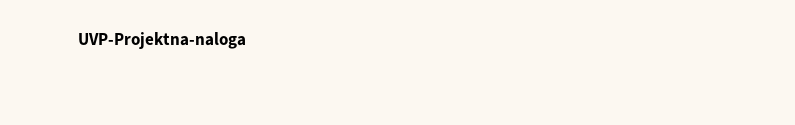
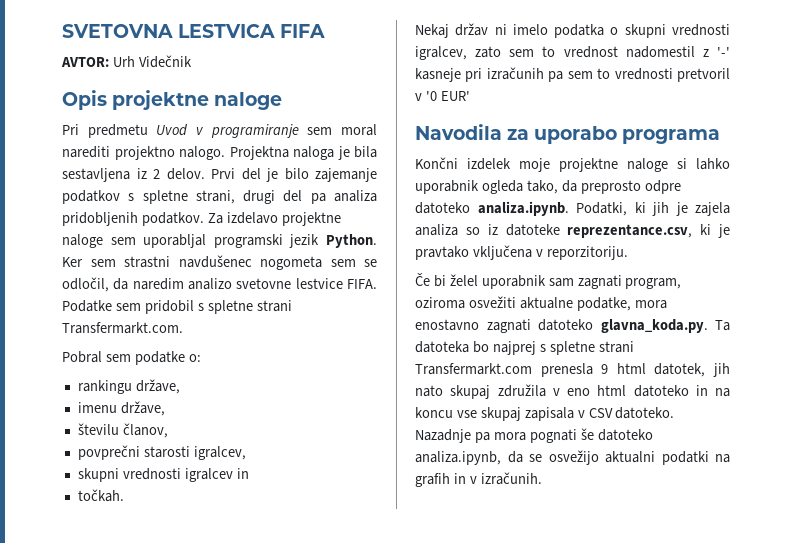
- UVP-Projektna-naloga
+ SVETOVNA LESTVICA FIFA
+ AVTOR: Urh Videčnik
+ Opis projektne naloge
+ Pri predmetu Uvod v programiranje sem moral narediti projektno nalogo. Projektna naloga je bila sestavljena iz 2 delov. Prvi del je bilo zajemanje podatkov s spletne strani, drugi del pa analiza pridobljenih podatkov. Za izdelavo projektne naloge sem uporabljal programski jezik Python. Ker sem strastni navdušenec nogometa sem se odločil, da naredim analizo svetovne lestvice FIFA. Podatke sem pridobil s spletne strani Transfermarkt.com.
+ Pobral sem podatke o:
+ rankingu države,
+ imenu države,
+ številu članov,
+ povprečni starosti igralcev,
+ skupni vrednosti igralcev in
+ točkah.
+ Nekaj držav ni imelo podatka o skupni vrednosti igralcev, zato sem to vrednost nadomestil z '-' kasneje pri izračunih pa sem to vrednosti pretvoril v '0 EUR'
+ Navodila za uporabo programa
+ Končni izdelek moje projektne naloge si lahko uporabnik ogleda tako, da preprosto odpre datoteko analiza.ipynb. Podatki, ki jih je zajela analiza so iz datoteke reprezentance.csv, ki je pravtako vključena v reporzitoriju.
+ Če bi želel uporabnik sam zagnati program, oziroma osvežiti aktualne podatke, mora enostavno zagnati datoteko glavna_koda.py. Ta datoteka bo najprej s spletne strani Transfermarkt.com prenesla 9 html datotek, jih nato skupaj združila v eno html datoteko in na koncu vse skupaj zapisala v CSV datoteko. Nazadnje pa mora pognati še datoteko analiza.ipynb, da se osvežijo aktualni podatki na grafih in v izračunih.

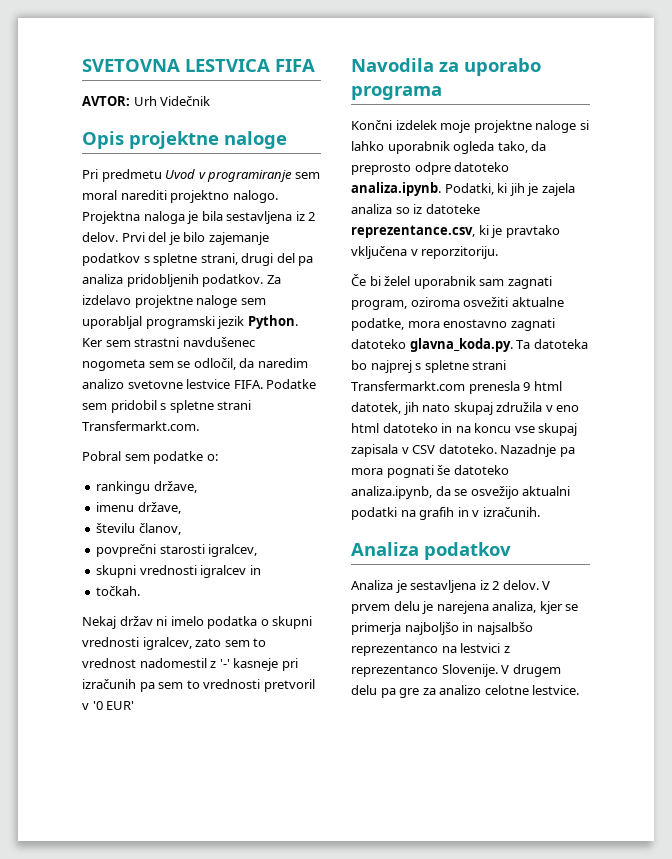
+ Analiza podatkov
+ Analiza je sestavljena iz 2 delov. V prvem delu je narejena analiza, kjer se primerja najboljšo in najsalbšo reprezentanco na lestvici z reprezentanco Slovenije. V drugem delu pa gre za analizo celotne lestvice.

